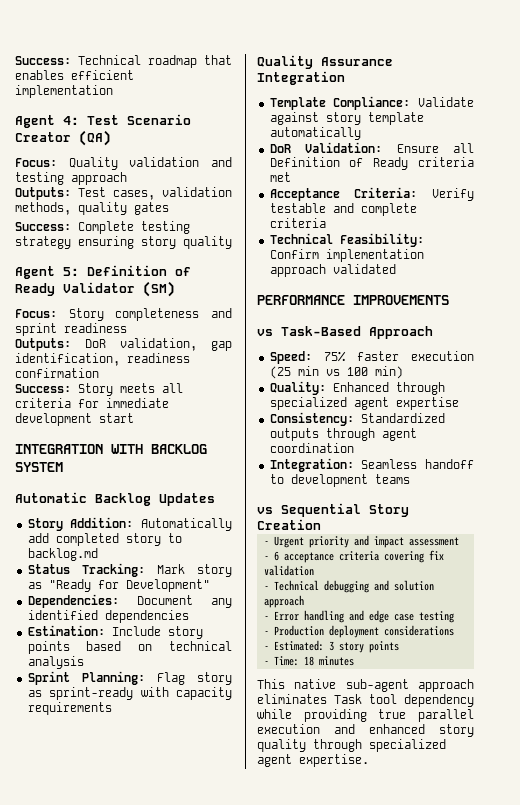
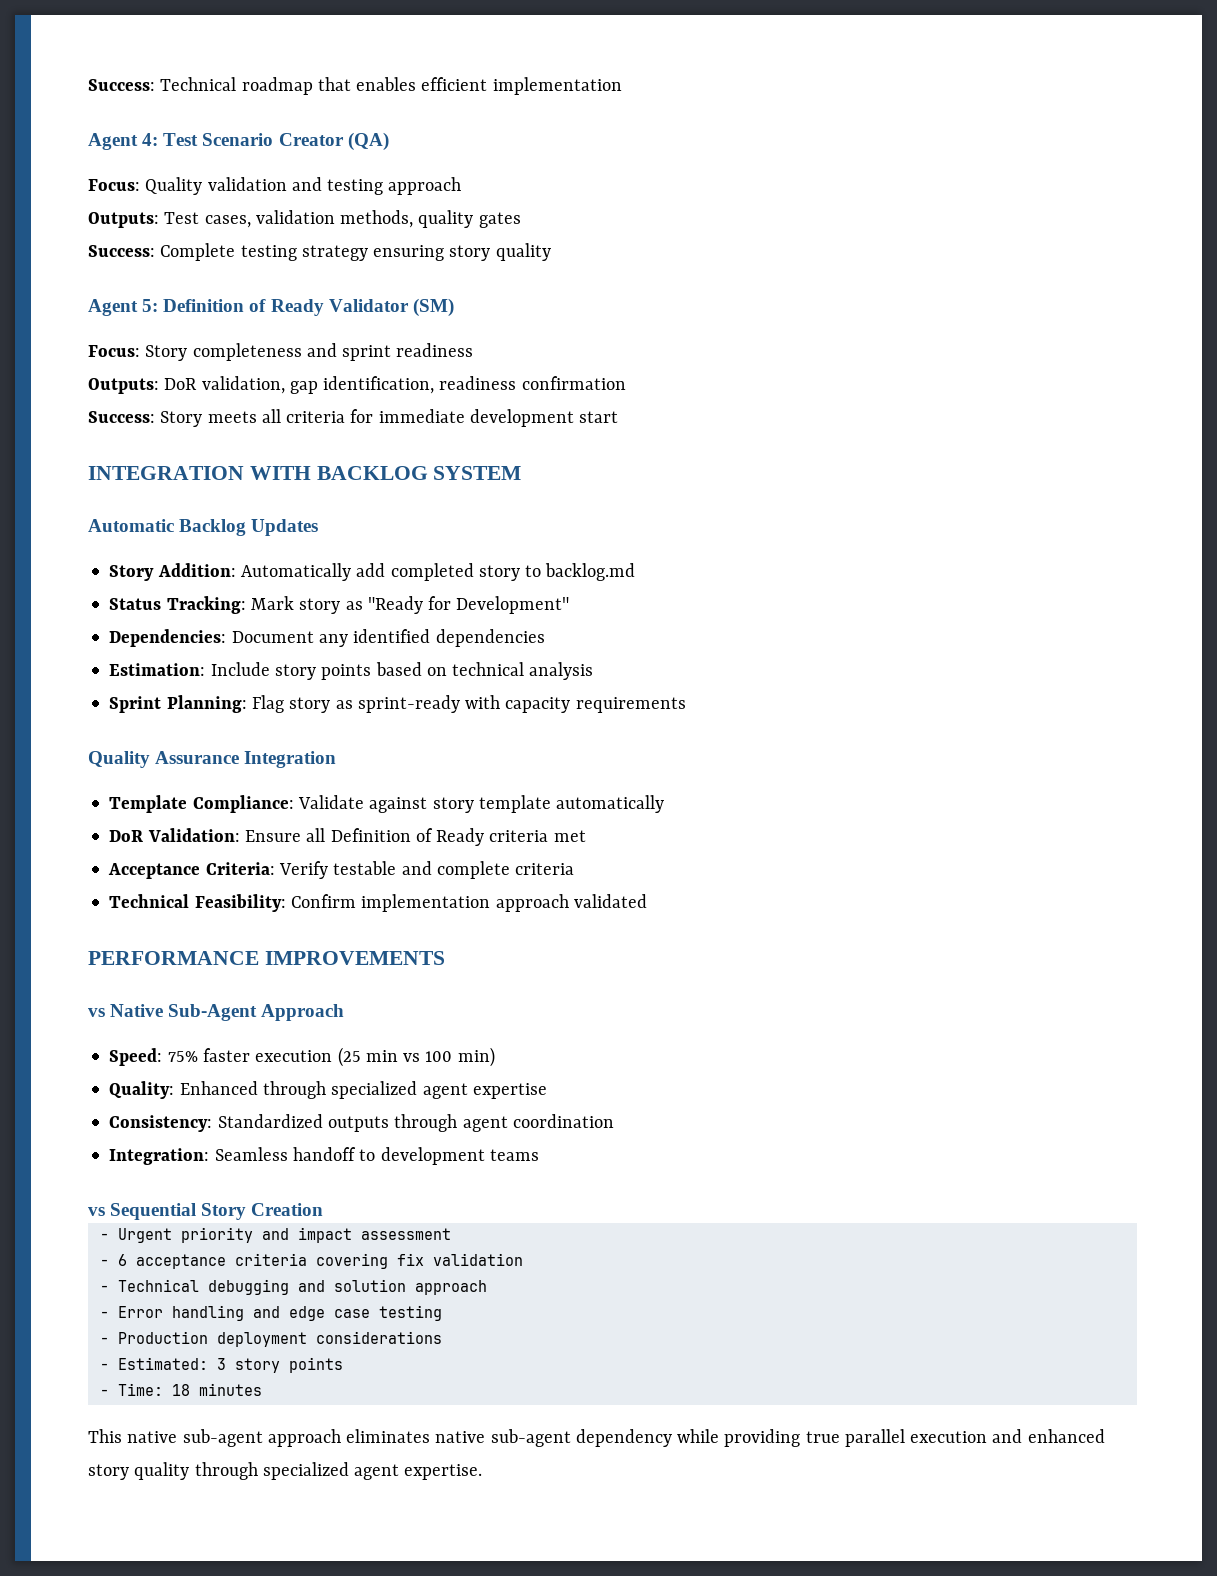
- vs Task-Based Approach
+ vs Native Sub-Agent Approach
- This native sub-agent approach eliminates Task tool dependency while providing true parallel execution and enhanced story quality through specialized agent expertise.
+ This native sub-agent approach eliminates native sub-agent dependency while providing true parallel execution and enhanced story quality through specialized agent expertise.

